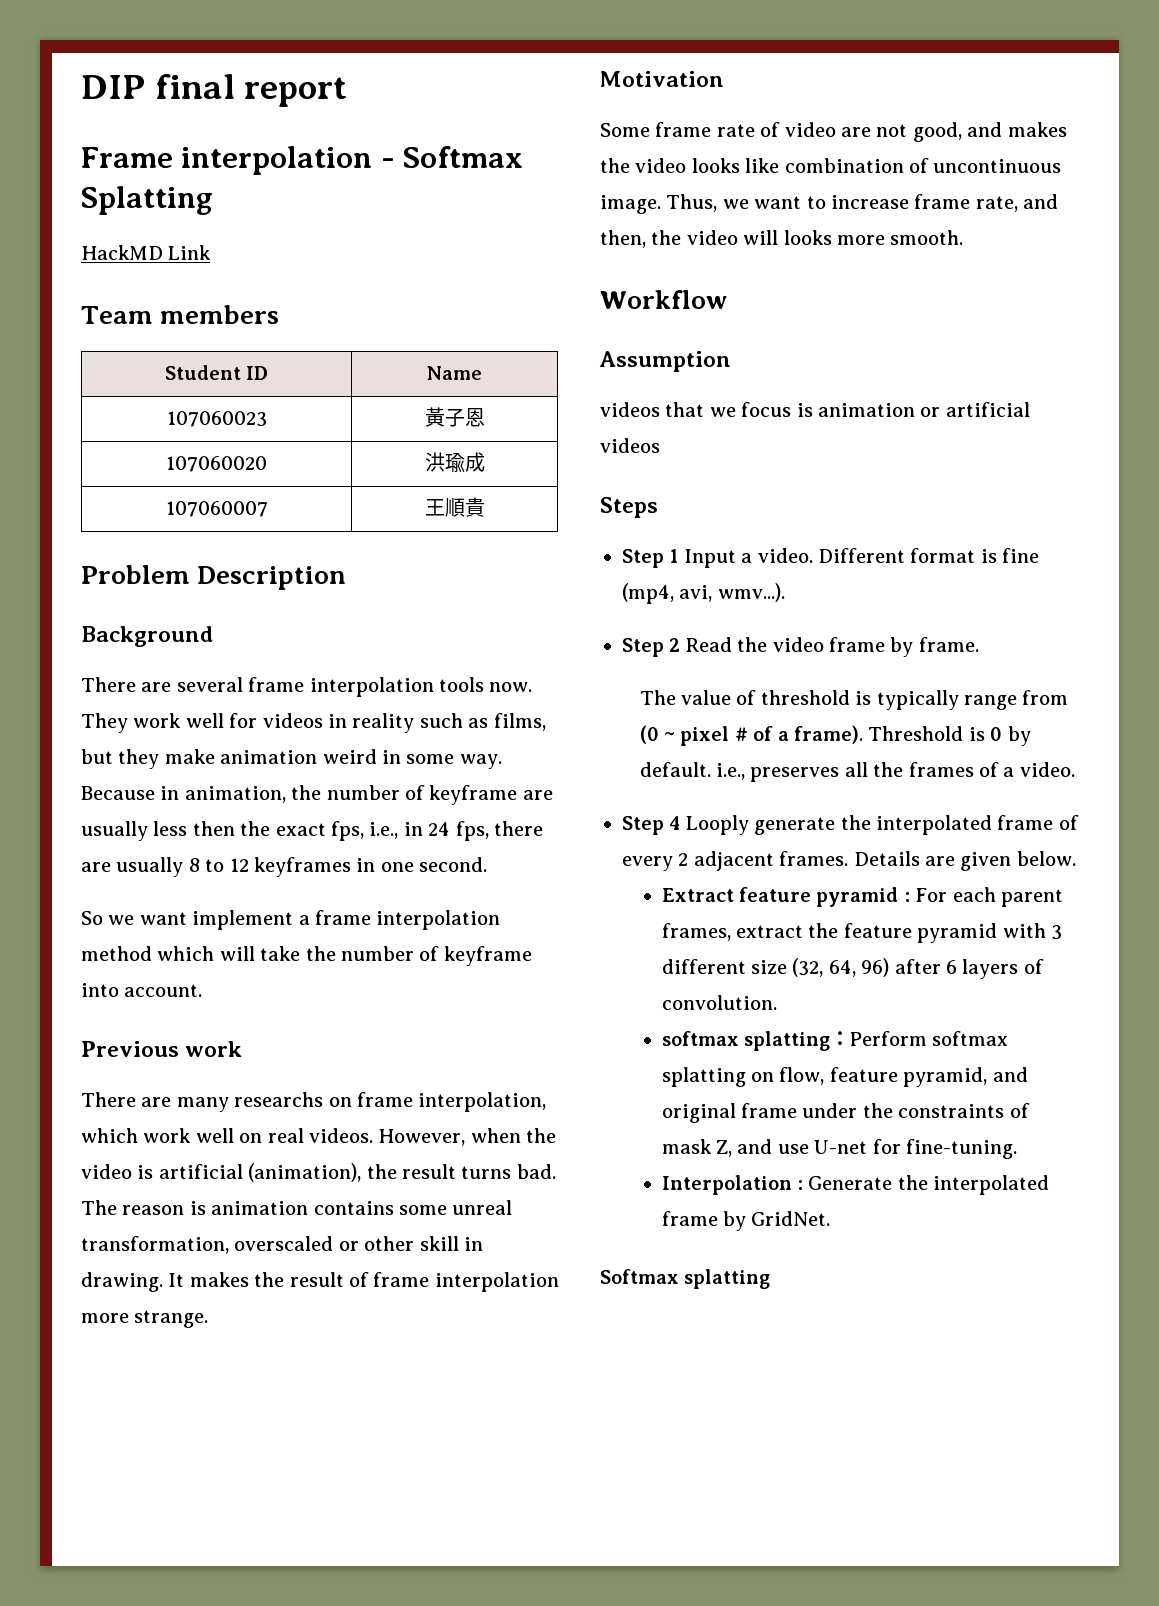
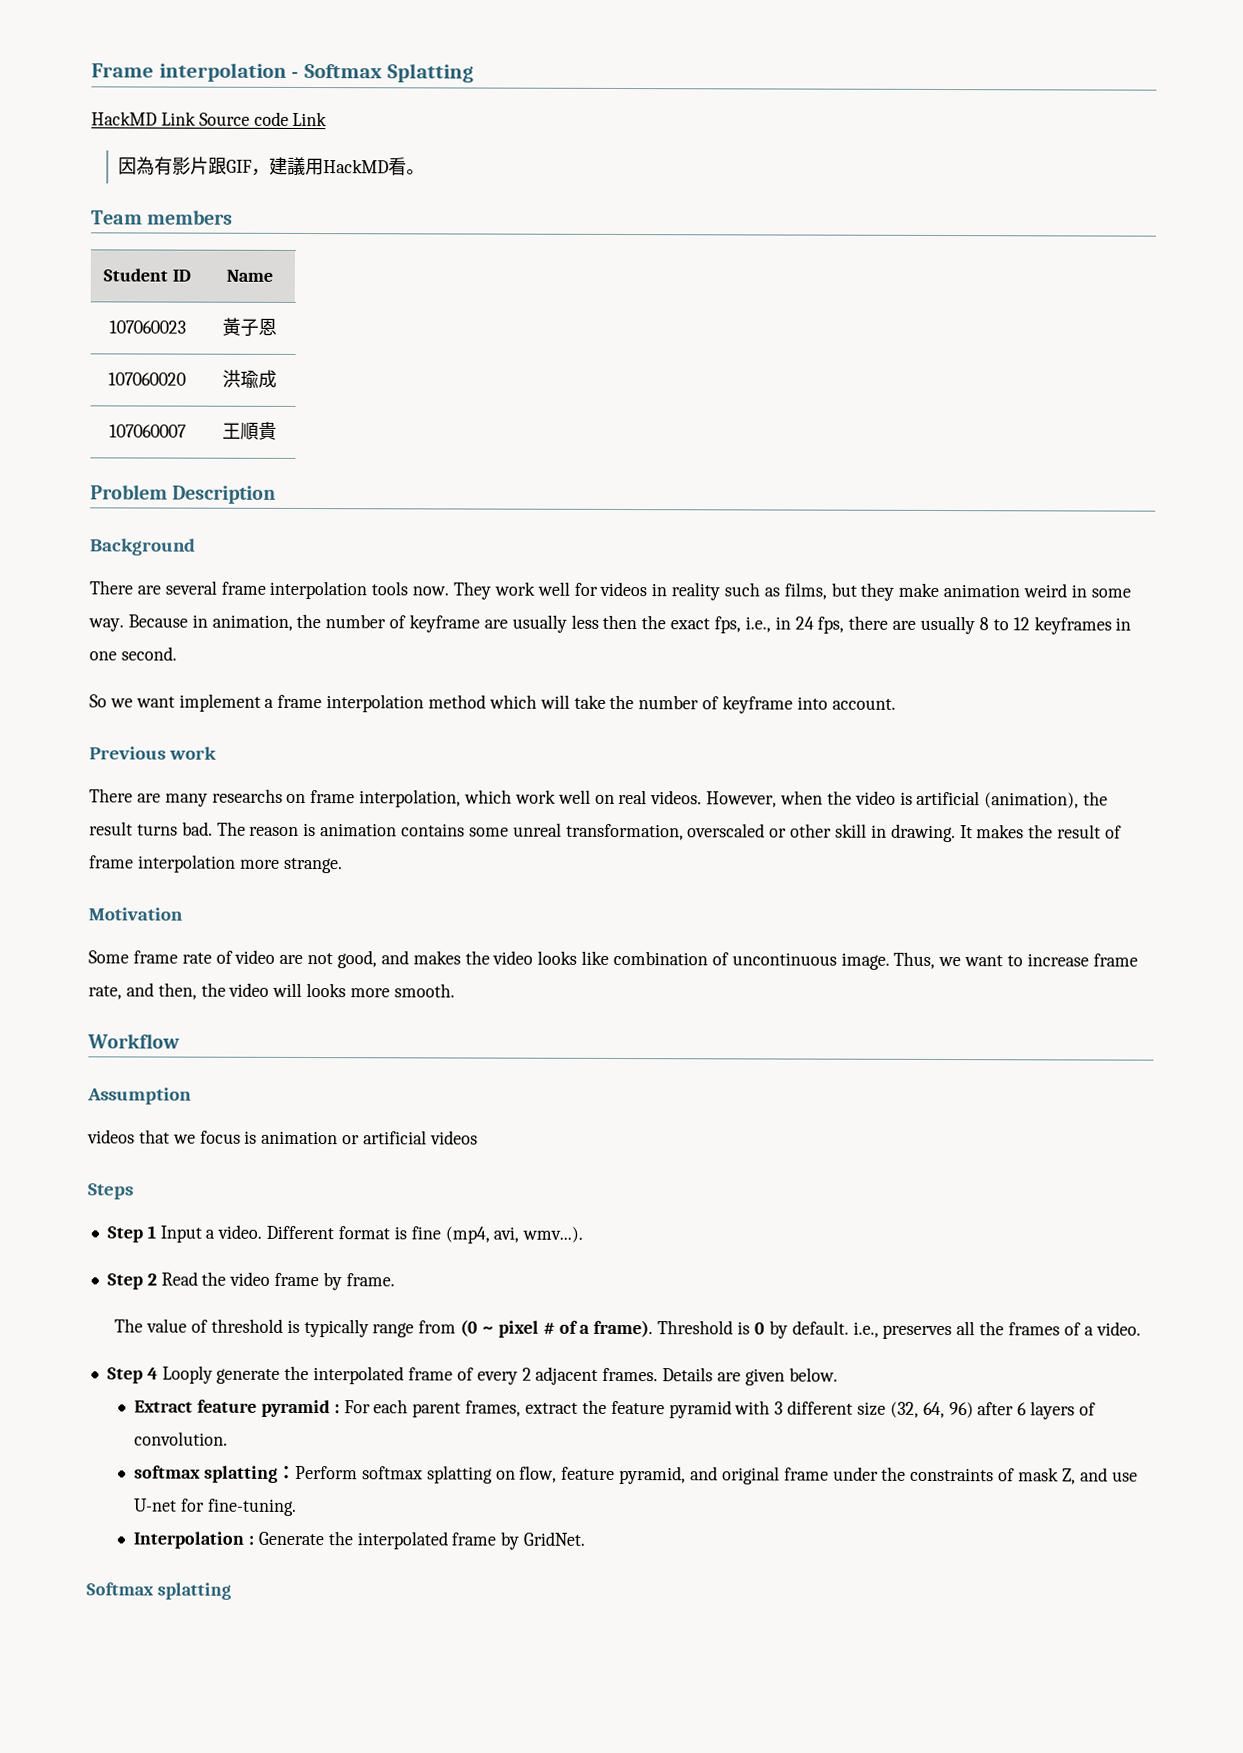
- DIP final report
- HackMD Link
+ HackMD Link Source code Link
+ 因為有影片跟GIF，建議用HackMD看。

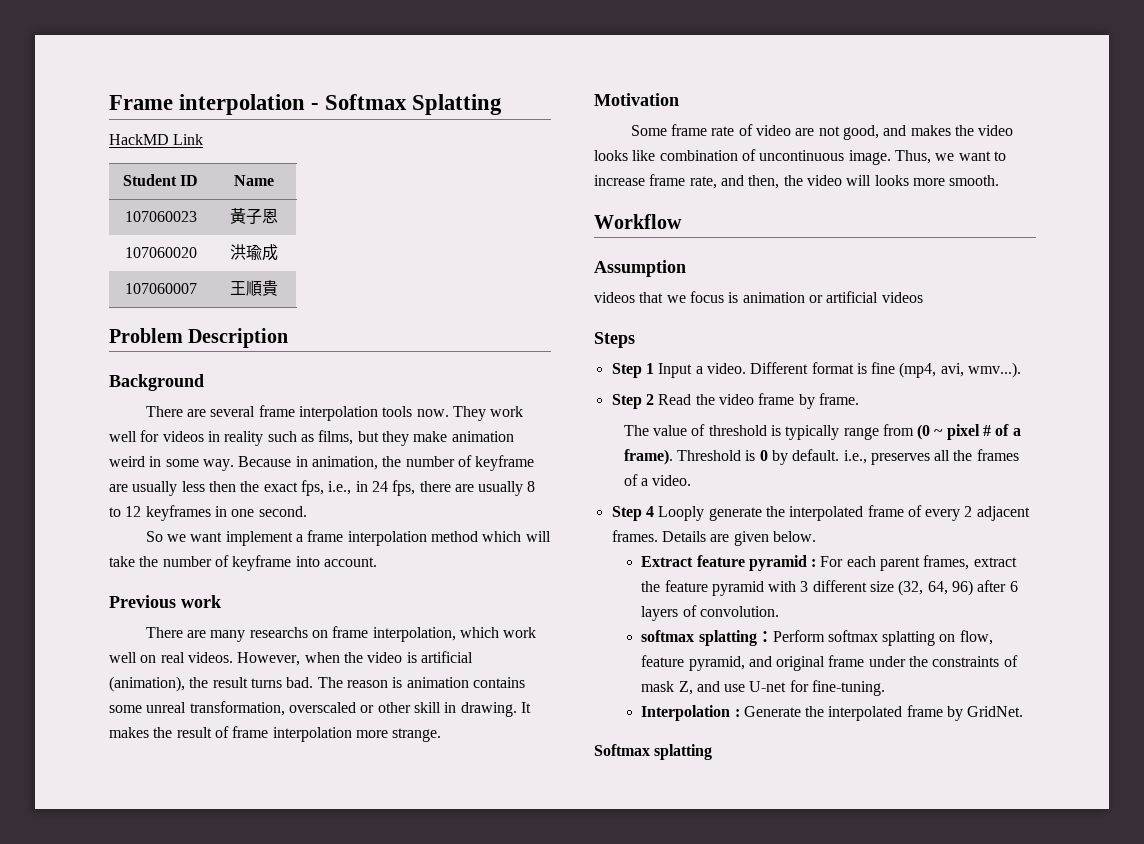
- HackMD Link Source code Link
- 因為有影片跟GIF，建議用HackMD看。
- Team members
+ HackMD Link

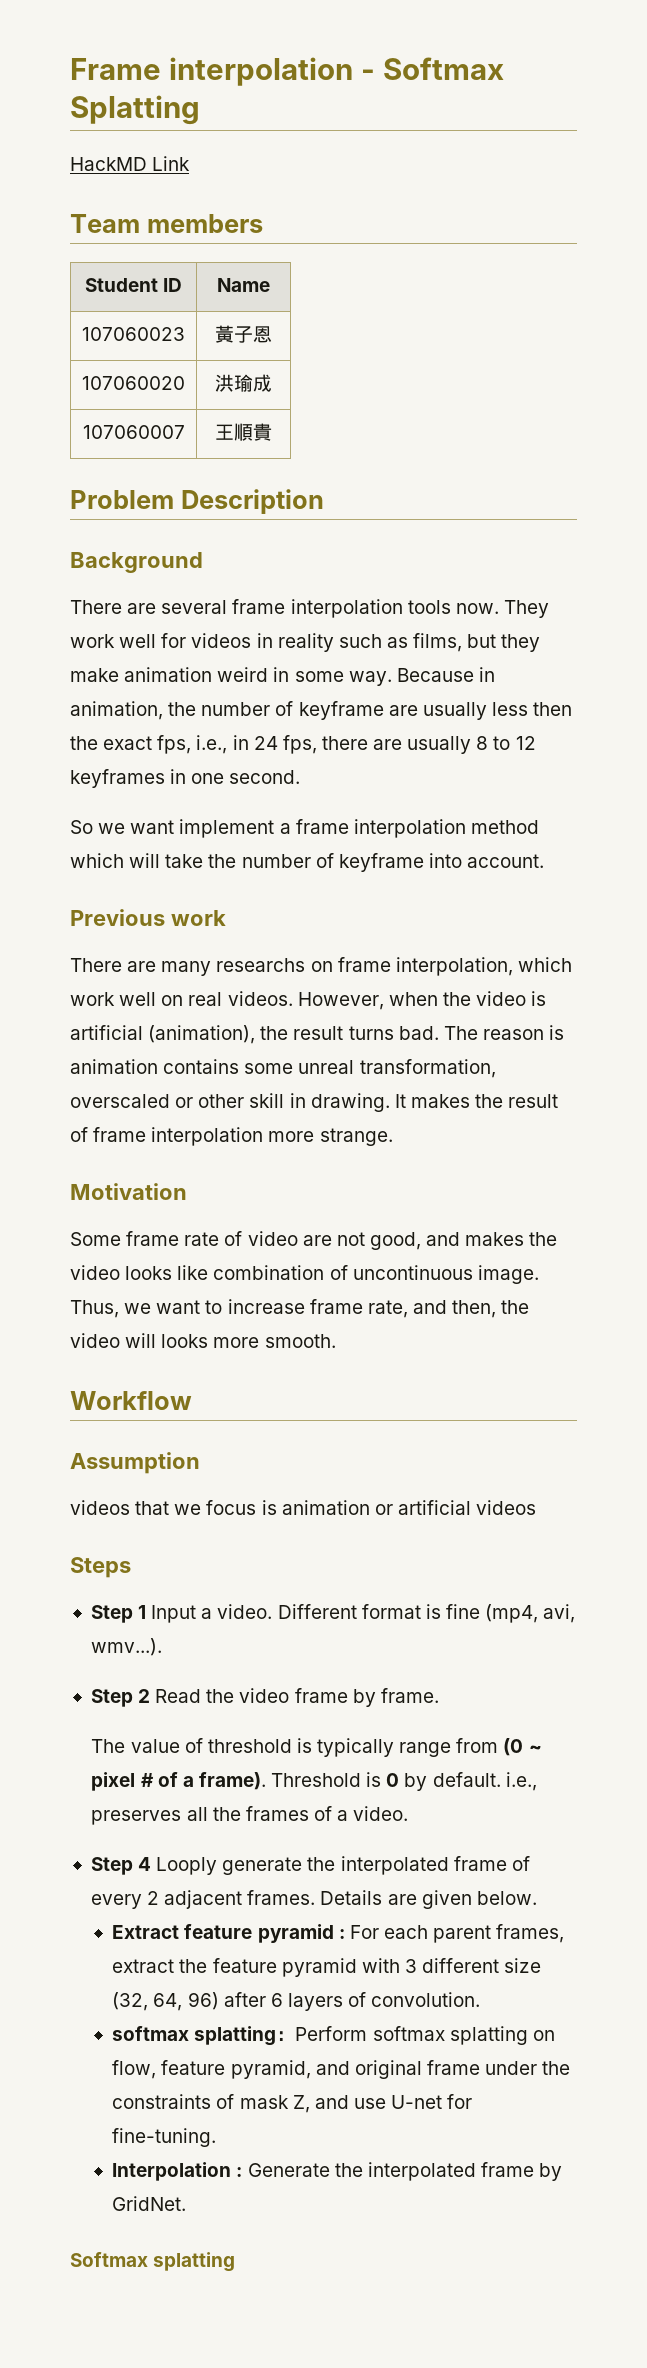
+ Team members

